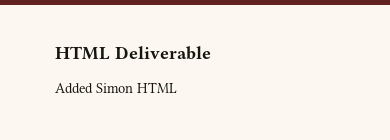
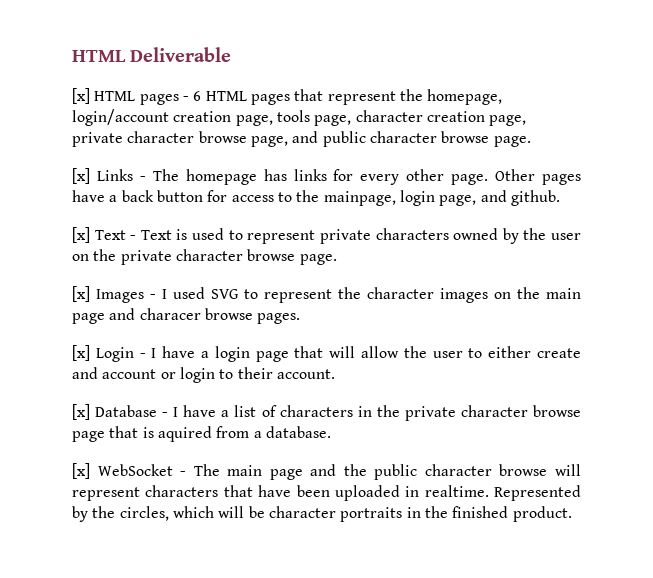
- Added Simon HTML
+ [x] HTML pages - 6 HTML pages that represent the homepage, login/account creation page, tools page, character creation page, private character browse page, and public character browse page.
+ [x] Links - The homepage has links for every other page. Other pages have a back button for access to the mainpage, login page, and github.
+ [x] Text - Text is used to represent private characters owned by the user on the private character browse page.
+ [x] Images - I used SVG to represent the character images on the main page and characer browse pages.
+ [x] Login - I have a login page that will allow the user to either create and account or login to their account.
+ [x] Database - I have a list of characters in the private character browse page that is aquired from a database.
+ [x] WebSocket - The main page and the public character browse will represent characters that have been uploaded in realtime. Represented by the circles, which will be character portraits in the finished product.

